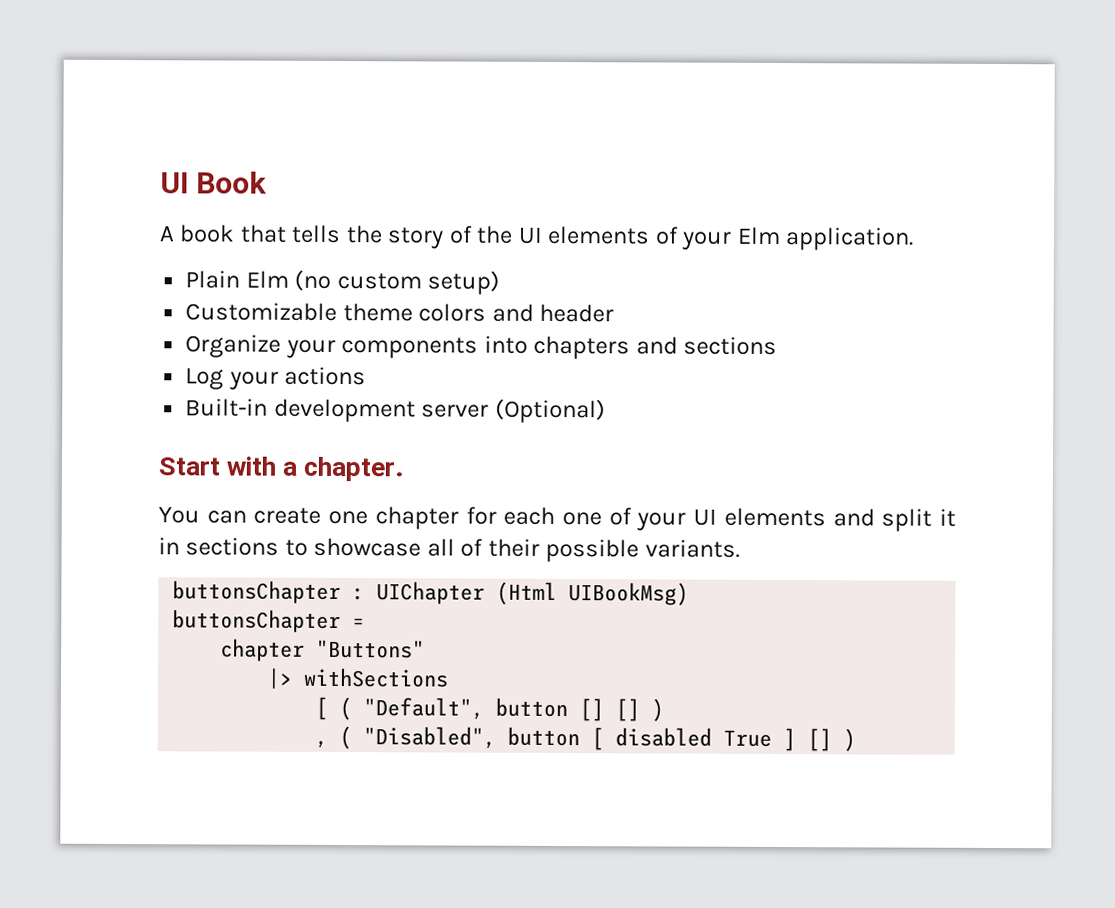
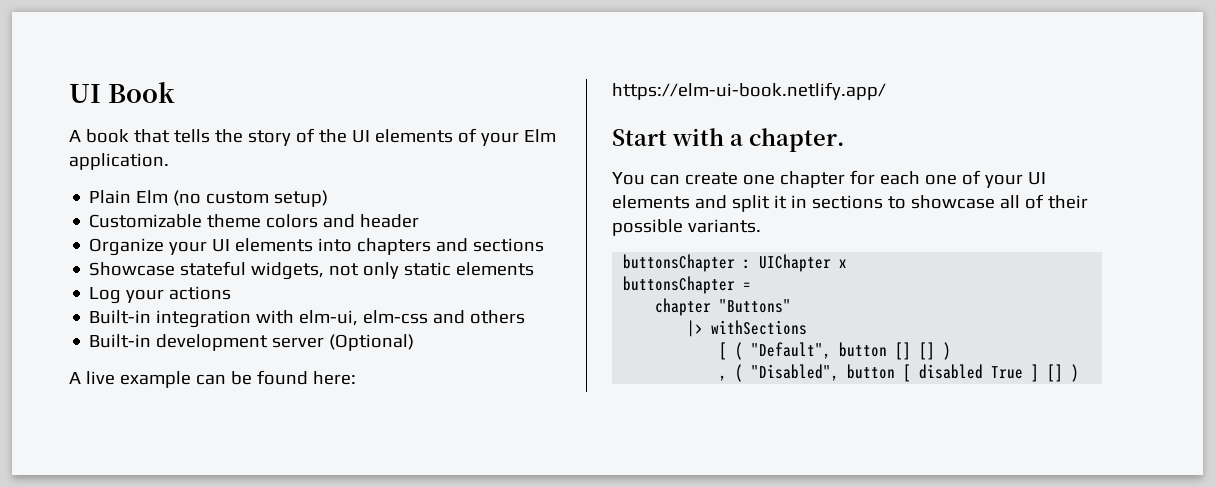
- Organize your components into chapters and sections
+ Organize your UI elements into chapters and sections
+ Showcase stateful widgets, not only static elements
  Log your actions
+ Built-in integration with elm-ui, elm-css and others
  Built-in development server (Optional)
+ A live example can be found here: https://elm-ui-book.netlify.app/
- buttonsChapter : UIChapter (Html UIBookMsg)
+ buttonsChapter : UIChapter x

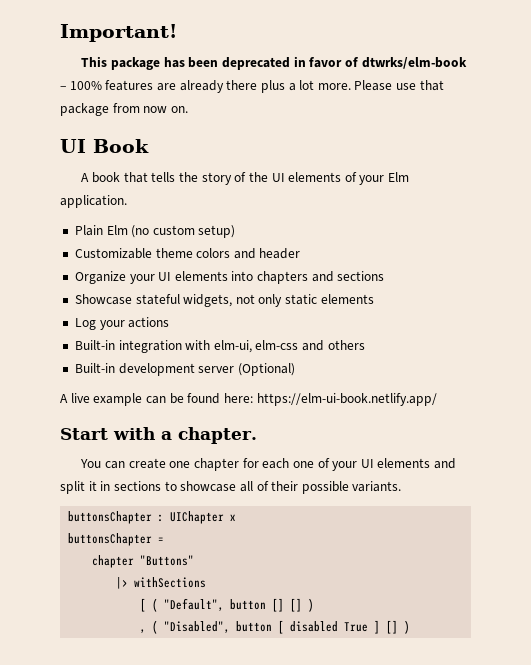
+ Important!
+ This package has been deprecated in favor of dtwrks/elm-book – 100% features are already there plus a lot more. Please use that package from now on.

